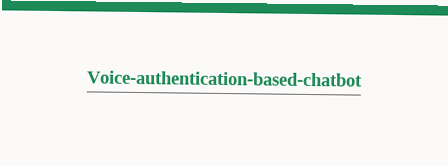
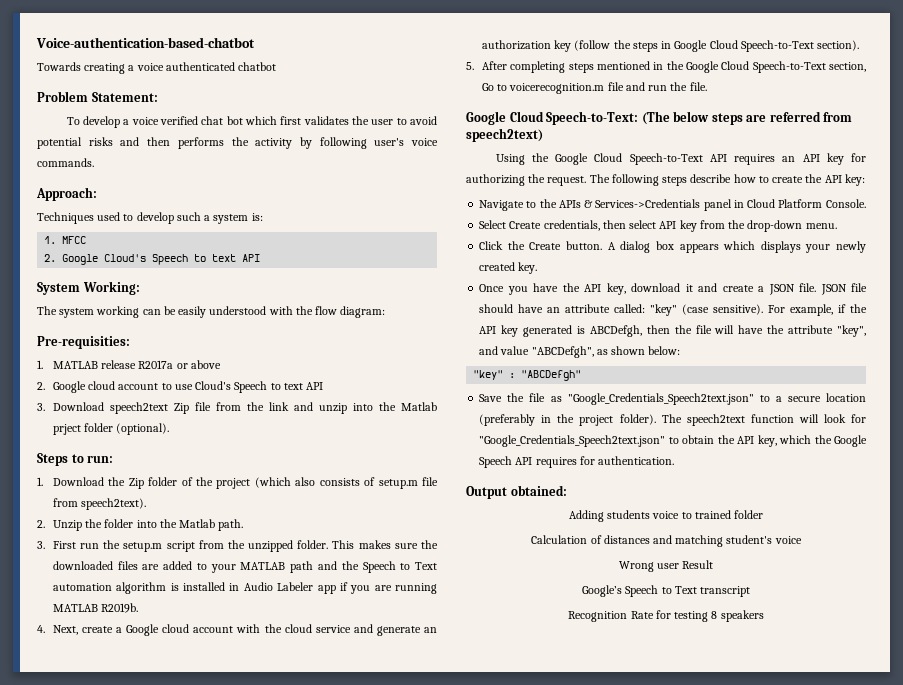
+ Towards creating a voice authenticated chatbot
+ Problem Statement:
+ To develop a voice verified chat bot which first validates the user to avoid potential risks and then performs the activity by following user's voice commands.
+ Approach:
+ Techniques used to develop such a system is:
+ 1. MFCC
+ 2. Google Cloud's Speech to text API
+ System Working:
+ The system working can be easily understood with the flow diagram:
+ Pre-requisities:
+ 1. MATLAB release R2017a or above
+ 2. Google cloud account to use Cloud's Speech to text API
+ 3. Download speech2text Zip file from the link and unzip into the Matlab prject folder (optional).
+ Steps to run:
+ 1. Download the Zip folder of the project (which also consists of setup.m file from speech2text).
+ 2. Unzip the folder into the Matlab path.
+ 3. First run the setup.m script from the unzipped folder. This makes sure the downloaded files are added to your MATLAB path and the Speech to Text automation algorithm is installed in Audio Labeler app if you are running MATLAB R2019b.
+ 4. Next, create a Google cloud account with the cloud service and generate an authorization key (follow the steps in Google Cloud Speech-to-Text section).
+ 5. After completing steps mentioned in the Google Cloud Speech-to-Text section, Go to voicerecognition.m file and run the file.
+ Google Cloud Speech-to-Text: (The below steps are referred from speech2text)
+ Using the Google Cloud Speech-to-Text API requires an API key for authorizing the request. The following steps describe how to create the API key:
+ Navigate to the APIs & Services->Credentials panel in Cloud Platform Console.
+ Select Create credentials, then select API key from the drop-down menu.
+ Click the Create button. A dialog box appears which displays your newly created key.
+ Once you have the API key, download it and create a JSON file. JSON file should have an attribute called: "key" (case sensitive). For example, if the API key generated is ABCDefgh, then the file will have the attribute "key", and value "ABCDefgh", as shown below:
+ "key" : "ABCDefgh"
+ Save the file as "Google_Credentials_Speech2text.json" to a secure location (preferably in the project folder). The speech2text function will look for "Google_Credentials_Speech2text.json" to obtain the API key, which the Google Speech API requires for authentication.
+ Output obtained:
+ Adding students voice to trained folder
+ Calculation of distances and matching student's voice
+ Wrong user Result
+ Google’s Speech to Text transcript
+ Recognition Rate for testing 8 speakers

